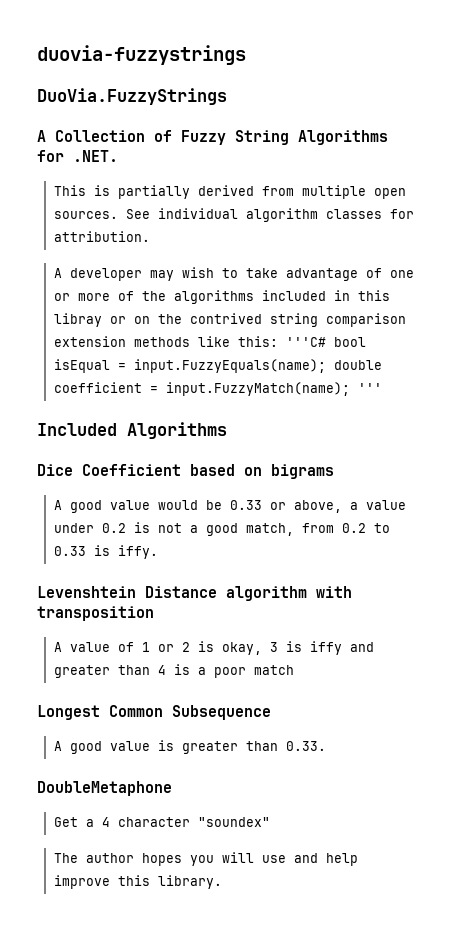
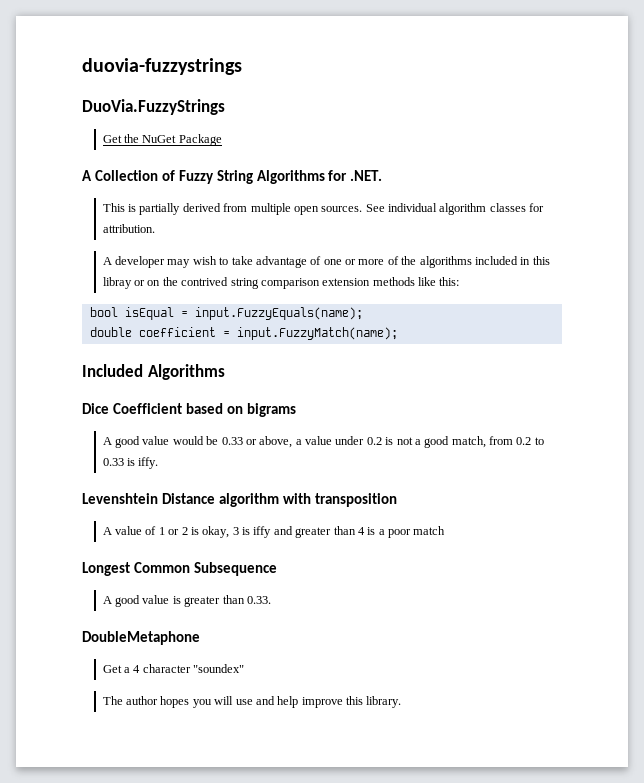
+ Get the NuGet Package
- A developer may wish to take advantage of one or more of the algorithms included in this libray or on the contrived string comparison extension methods like this: '''C# bool isEqual = input.FuzzyEquals(name); double coefficient = input.FuzzyMatch(name); '''
+ A developer may wish to take advantage of one or more of the algorithms included in this libray or on the contrived string comparison extension methods like this:
+ bool isEqual = input.FuzzyEquals(name);
+ double coefficient = input.FuzzyMatch(name);

